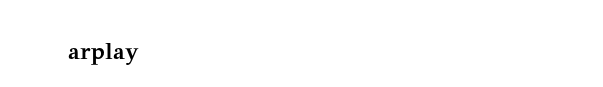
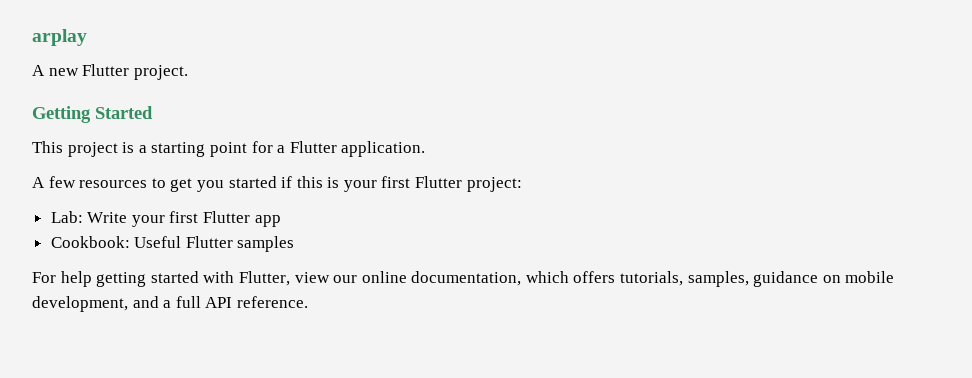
+ A new Flutter project.
+ Getting Started
+ This project is a starting point for a Flutter application.
+ A few resources to get you started if this is your first Flutter project:
+ Lab: Write your first Flutter app
+ Cookbook: Useful Flutter samples
+ For help getting started with Flutter, view our online documentation, which offers tutorials, samples, guidance on mobile development, and a full API reference.

